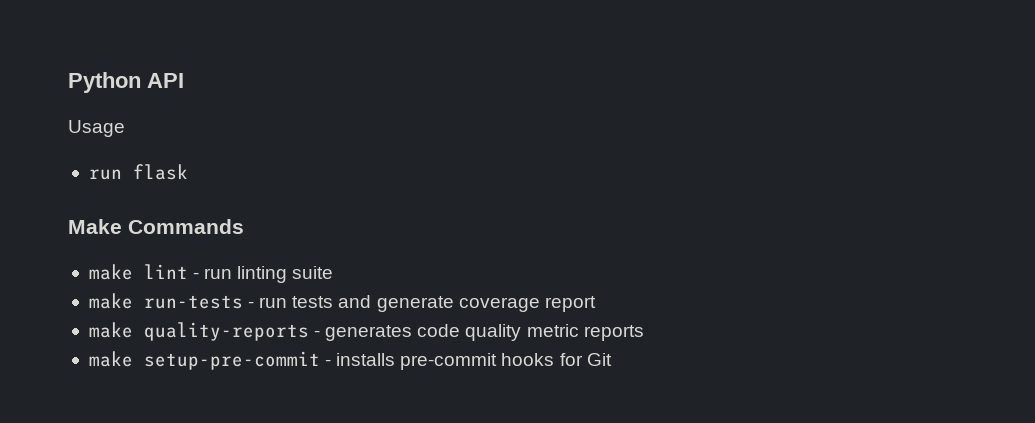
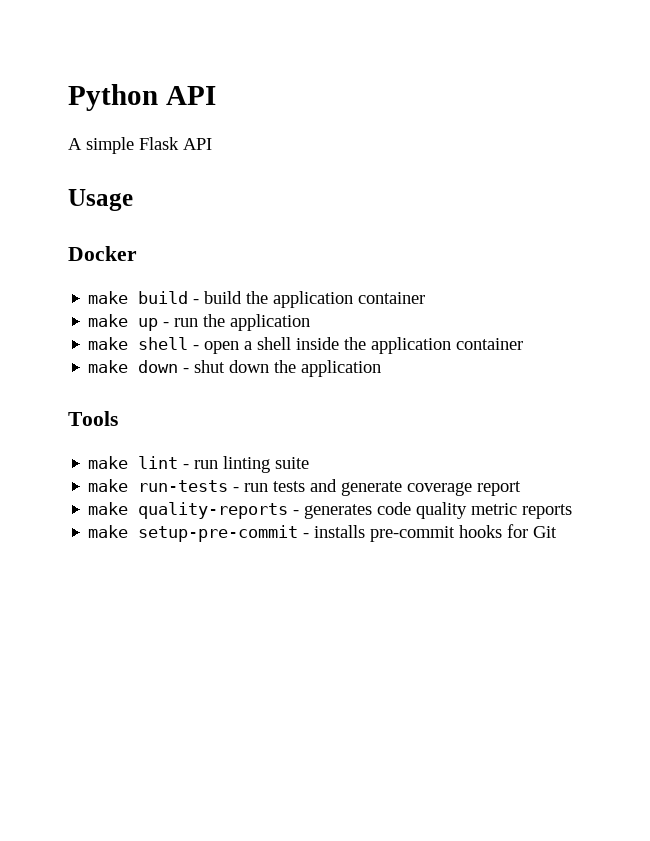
+ A simple Flask API
  Usage
- run flask
- Make Commands
+ Docker
+ make build - build the application container
+ make up - run the application
+ make shell - open a shell inside the application container
+ make down - shut down the application
+ Tools

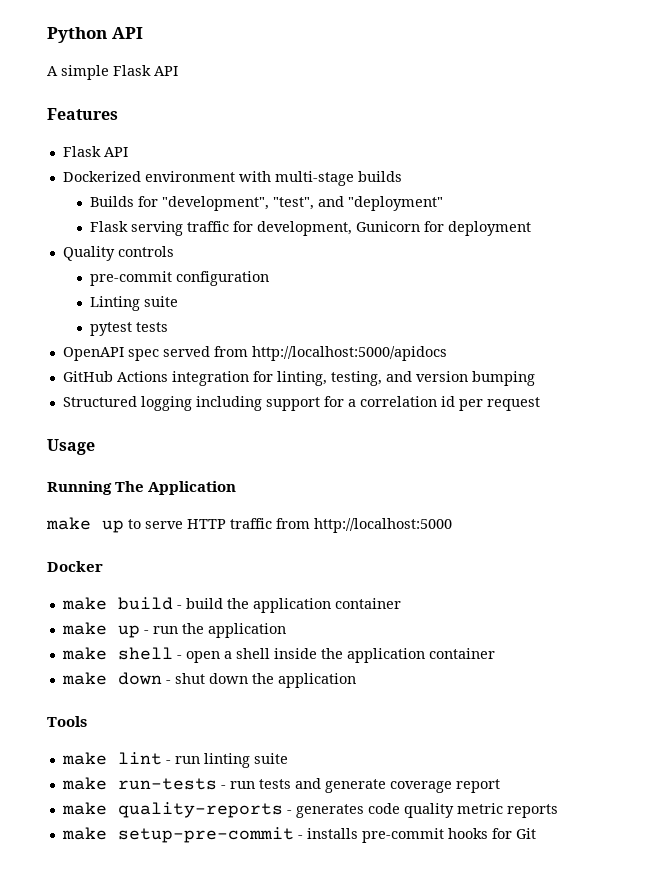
+ Features
+ Flask API
+ Dockerized environment with multi-stage builds
+ Builds for "development", "test", and "deployment"
+ Flask serving traffic for development, Gunicorn for deployment
+ Quality controls
+ pre-commit configuration
+ Linting suite
+ pytest tests
+ OpenAPI spec served from http://localhost:5000/apidocs
+ GitHub Actions integration for linting, testing, and version bumping
+ Structured logging including support for a correlation id per request
  Usage
+ Running The Application
+ make up to serve HTTP traffic from http://localhost:5000

